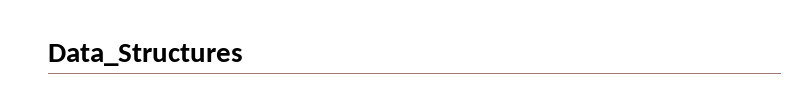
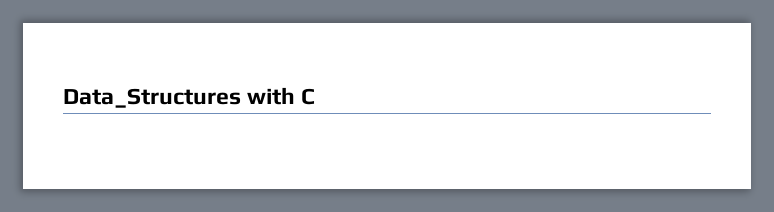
- Data_Structures
+ Data_Structures with C

